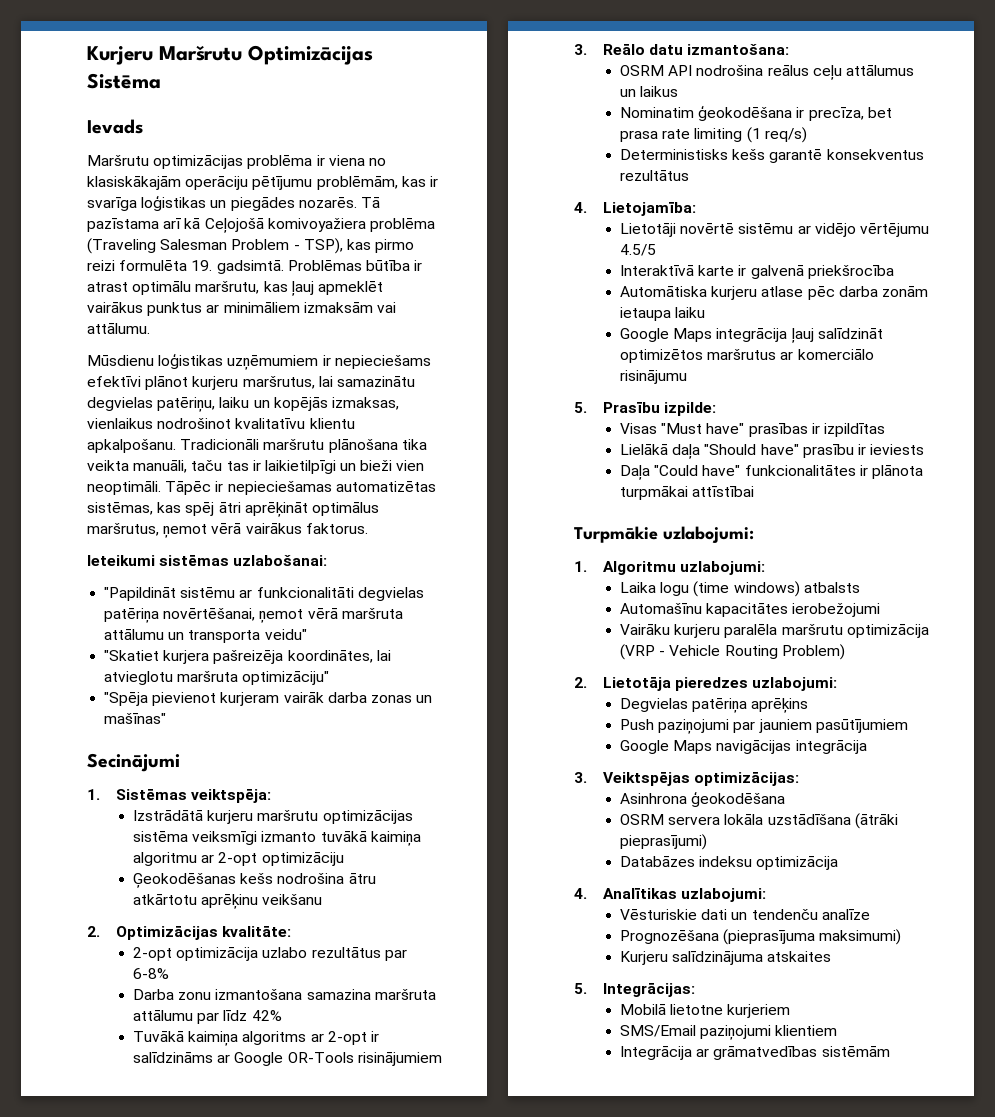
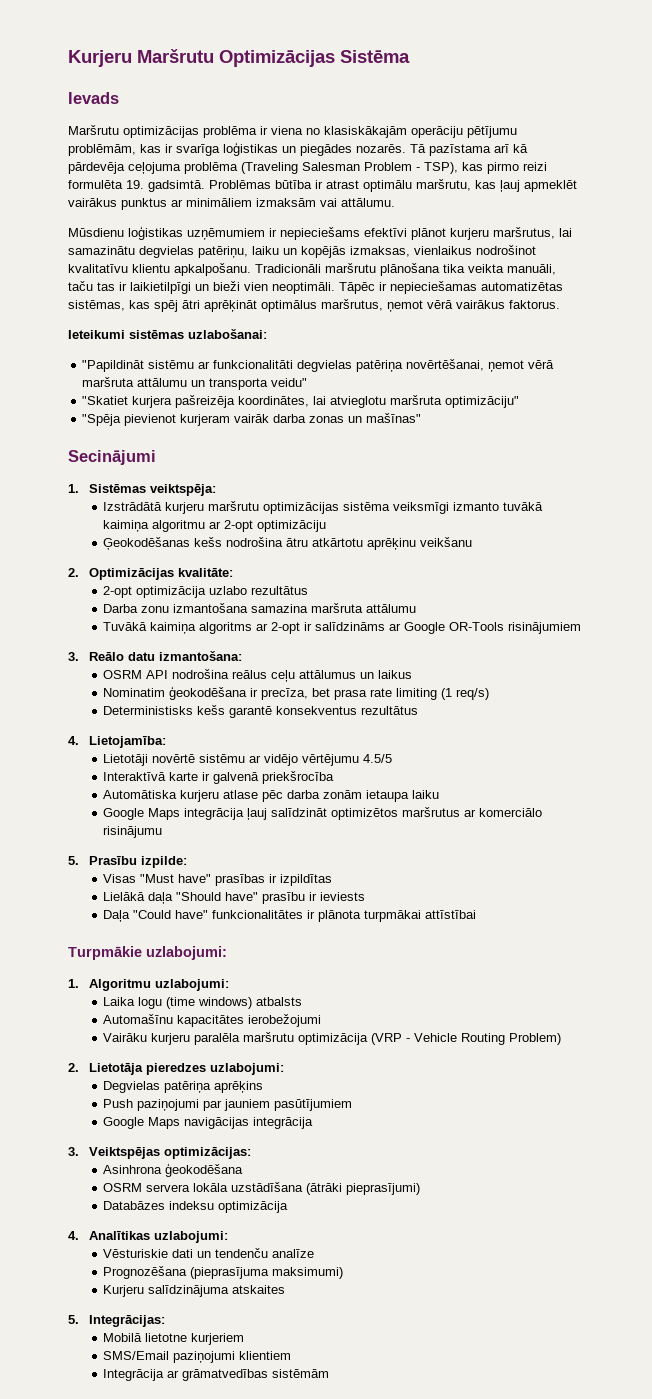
- Tā pazīstama arī kā Ceļojošā komivoyažiera problēma (Traveling Salesman Problem - TSP), kas pirmo reizi formulēta 19. gadsimtā.
+ Tā pazīstama arī kā pārdevēja ceļojuma problēma (Traveling Salesman Problem - TSP), kas pirmo reizi formulēta 19. gadsimtā.
- 2-opt optimizācija uzlabo rezultātus par 6-8%
+ 2-opt optimizācija uzlabo rezultātus
- Darba zonu izmantošana samazina maršruta attālumu par līdz 42%
+ Darba zonu izmantošana samazina maršruta attālumu

